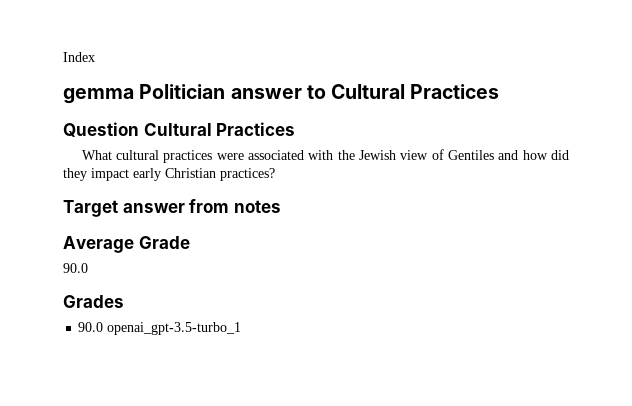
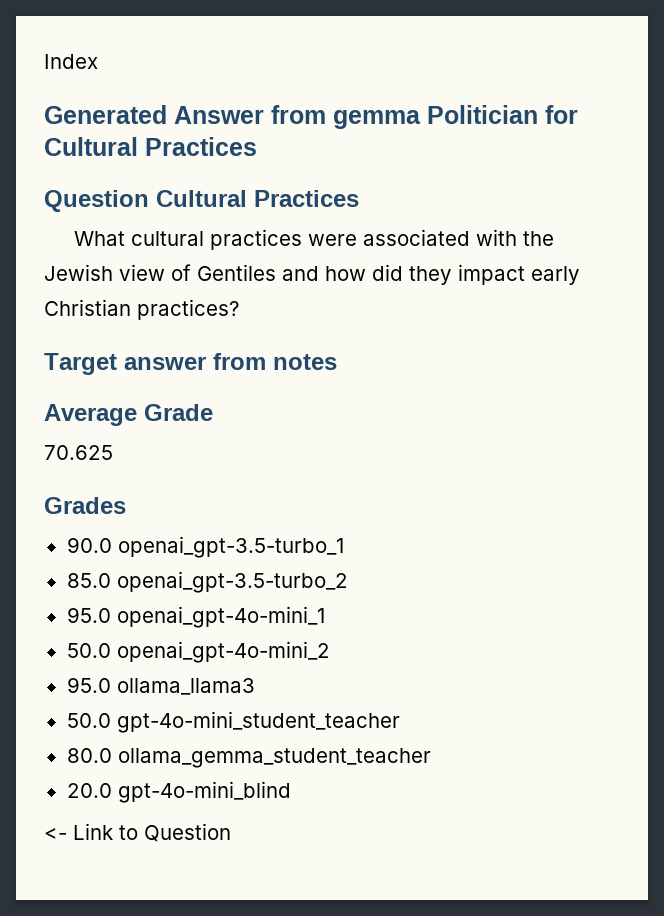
- gemma Politician answer to Cultural Practices
+ Generated Answer from gemma Politician for Cultural Practices
  Average Grade
- 90.0
+ 70.625
+ 85.0 openai_gpt-3.5-turbo_2
+ 95.0 openai_gpt-4o-mini_1
+ 50.0 openai_gpt-4o-mini_2
+ 95.0 ollama_llama3
+ 50.0 gpt-4o-mini_student_teacher
+ 80.0 ollama_gemma_student_teacher
+ 20.0 gpt-4o-mini_blind
+ <- Link to Question

